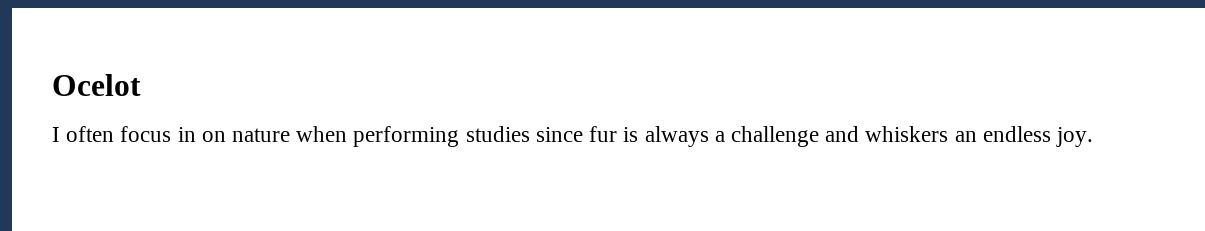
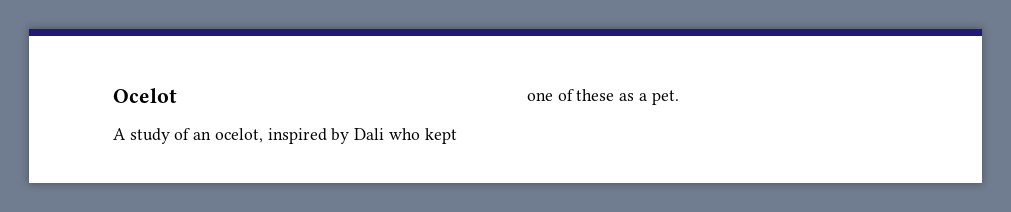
- I often focus in on nature when performing studies since fur is always a challenge and whiskers an endless joy.
+ A study of an ocelot, inspired by Dali who kept one of these as a pet.

